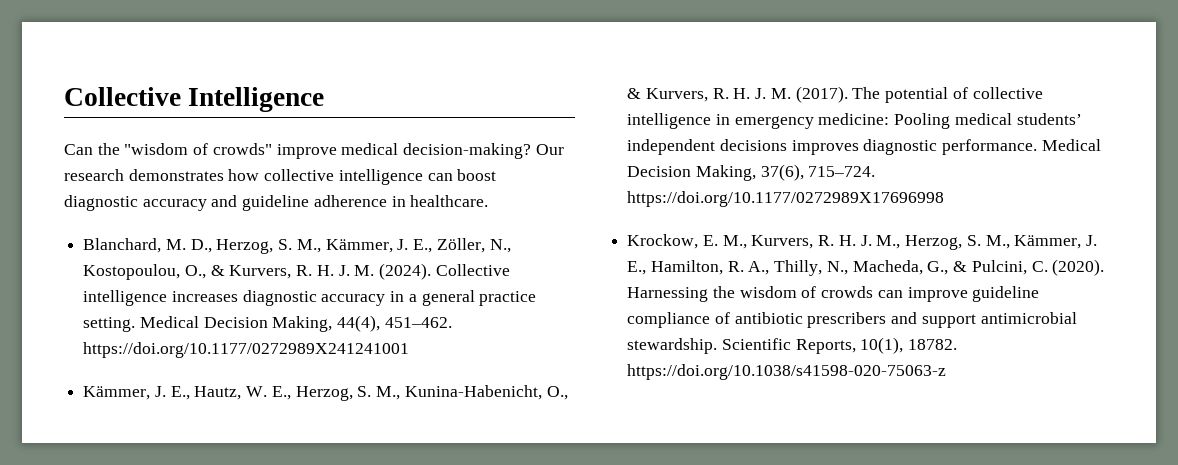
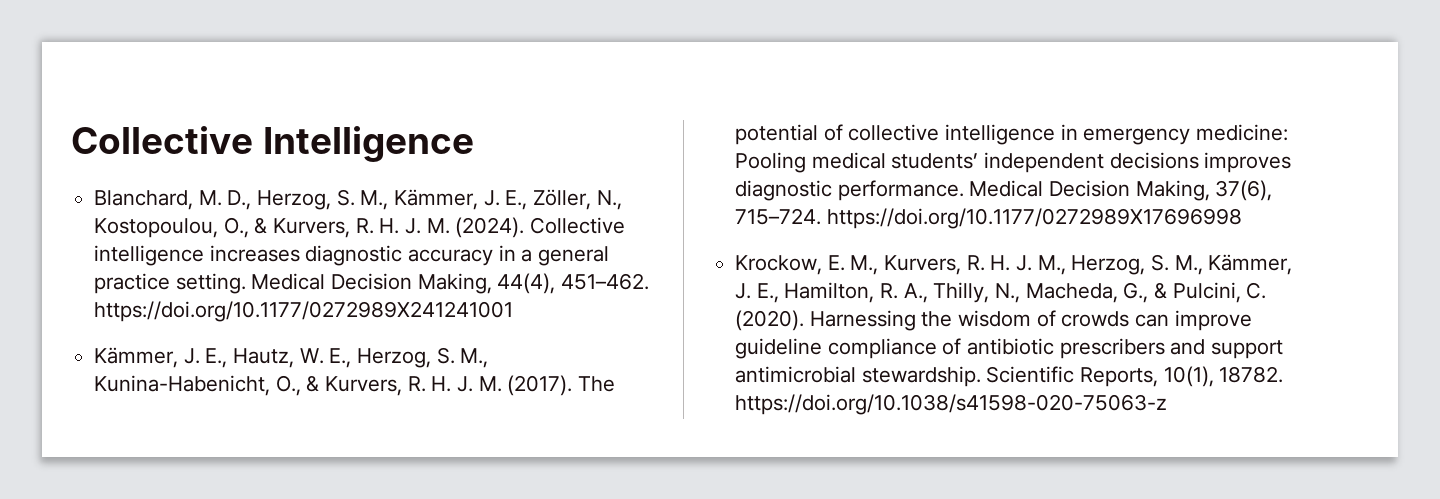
- Can the "wisdom of crowds" improve medical decision-making? Our research demonstrates how collective intelligence can boost diagnostic accuracy and guideline adherence in healthcare.

